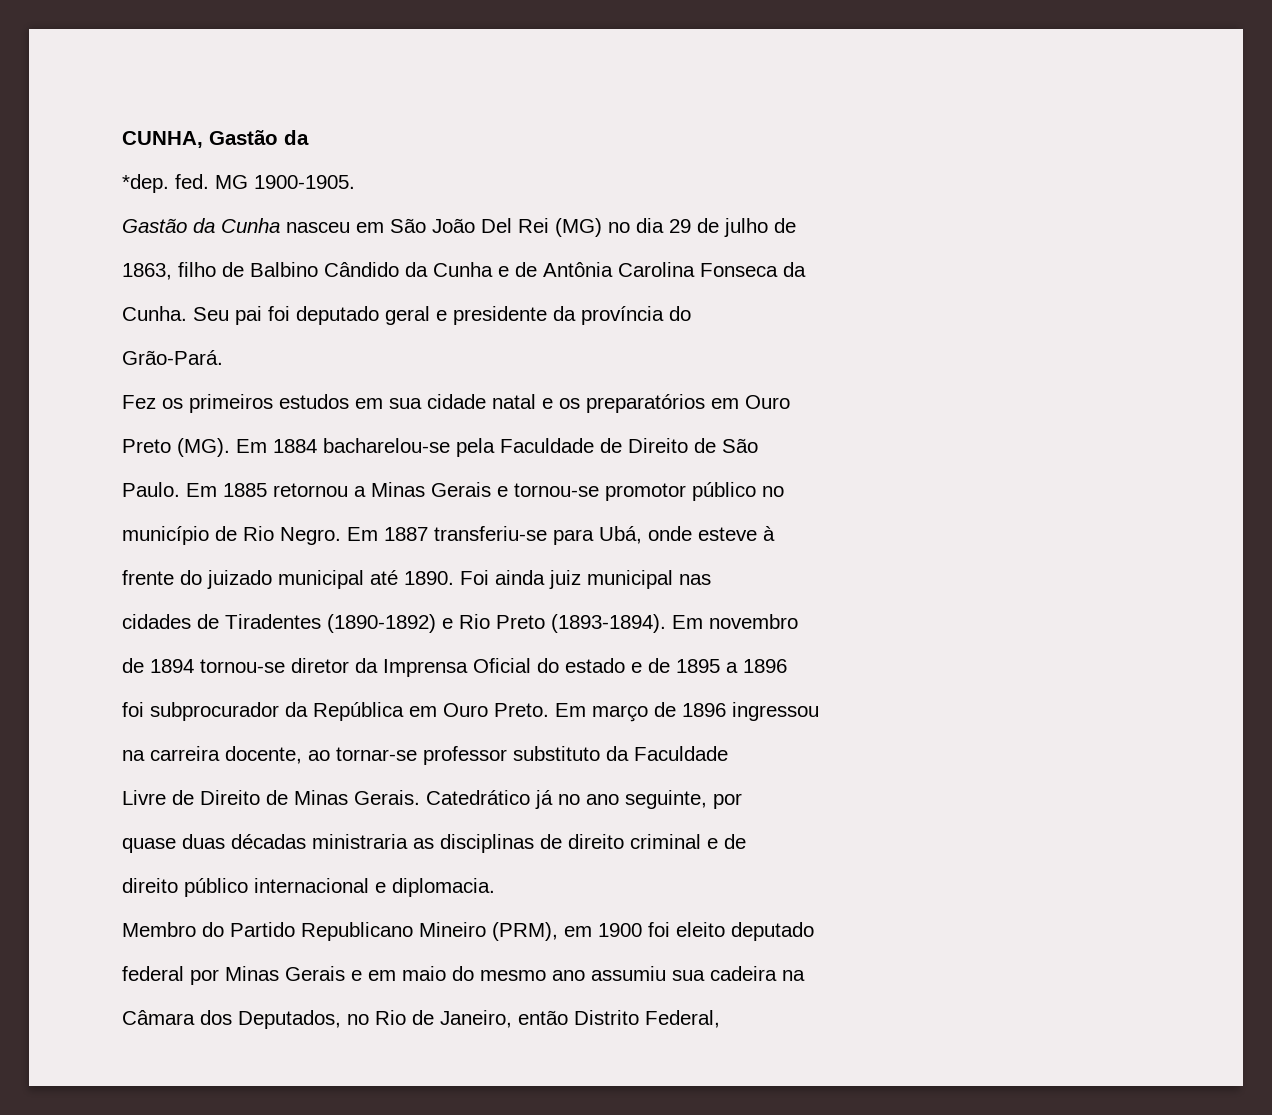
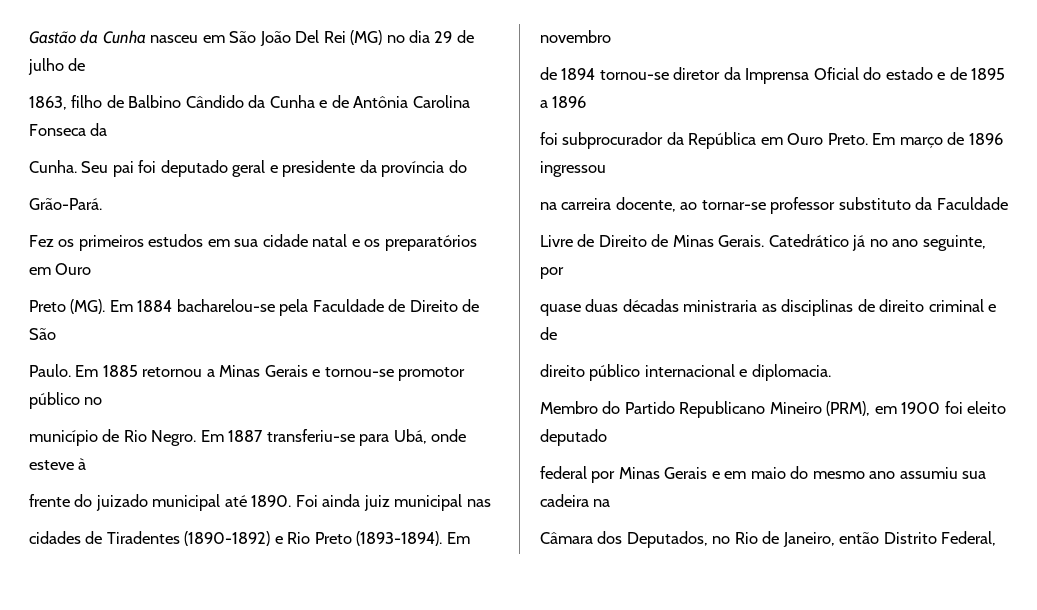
- CUNHA, Gastão da
- *dep. fed. MG 1900-1905.

